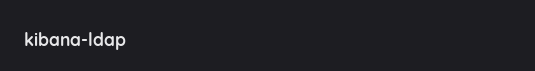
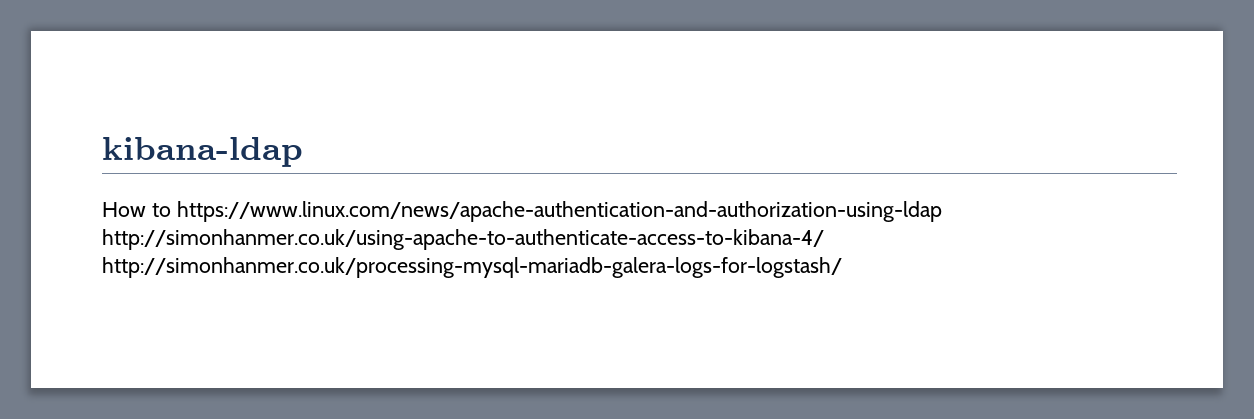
+ How to https://www.linux.com/news/apache-authentication-and-authorization-using-ldap http://simonhanmer.co.uk/using-apache-to-authenticate-access-to-kibana-4/ http://simonhanmer.co.uk/processing-mysql-mariadb-galera-logs-for-logstash/

